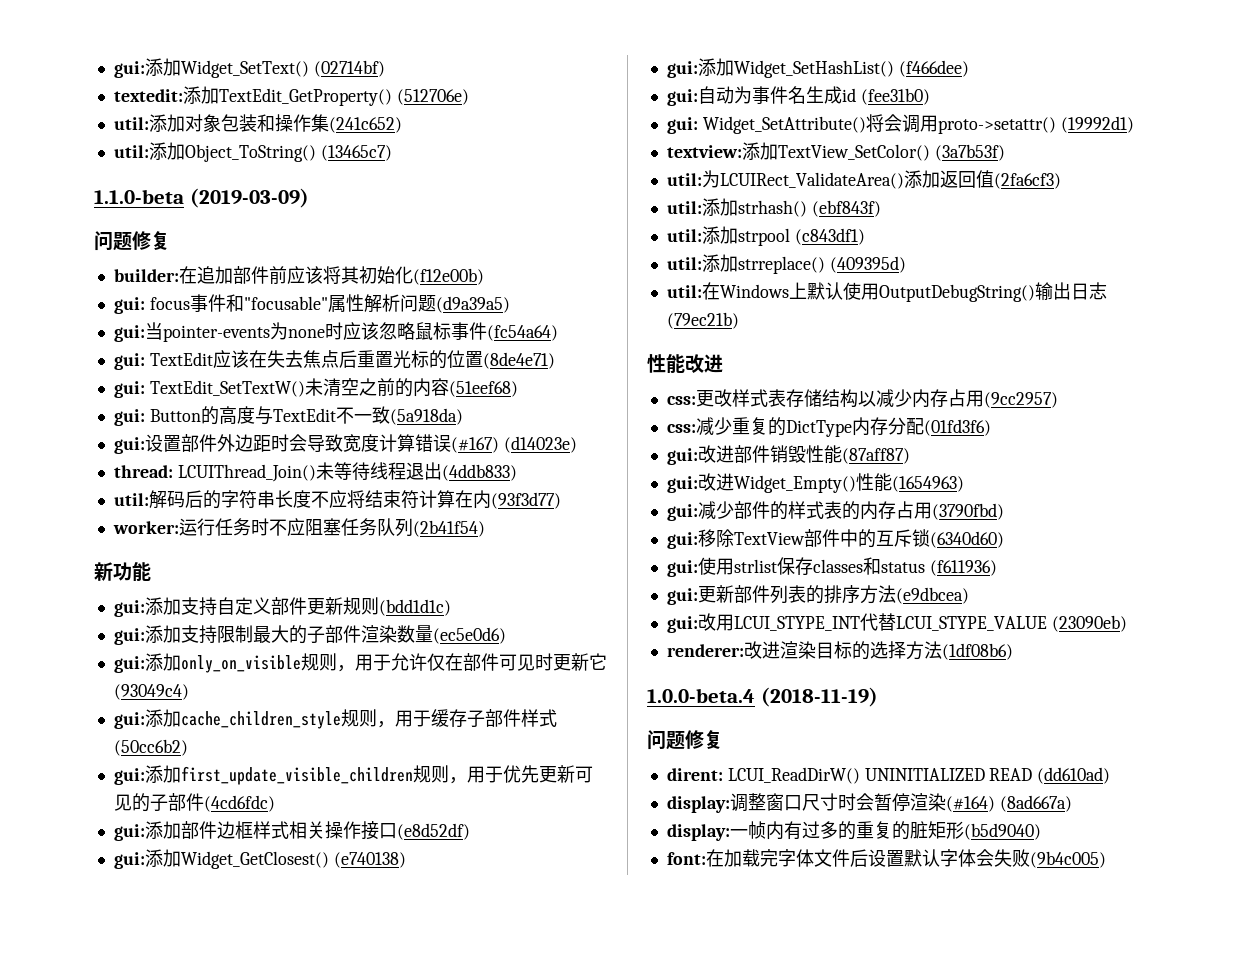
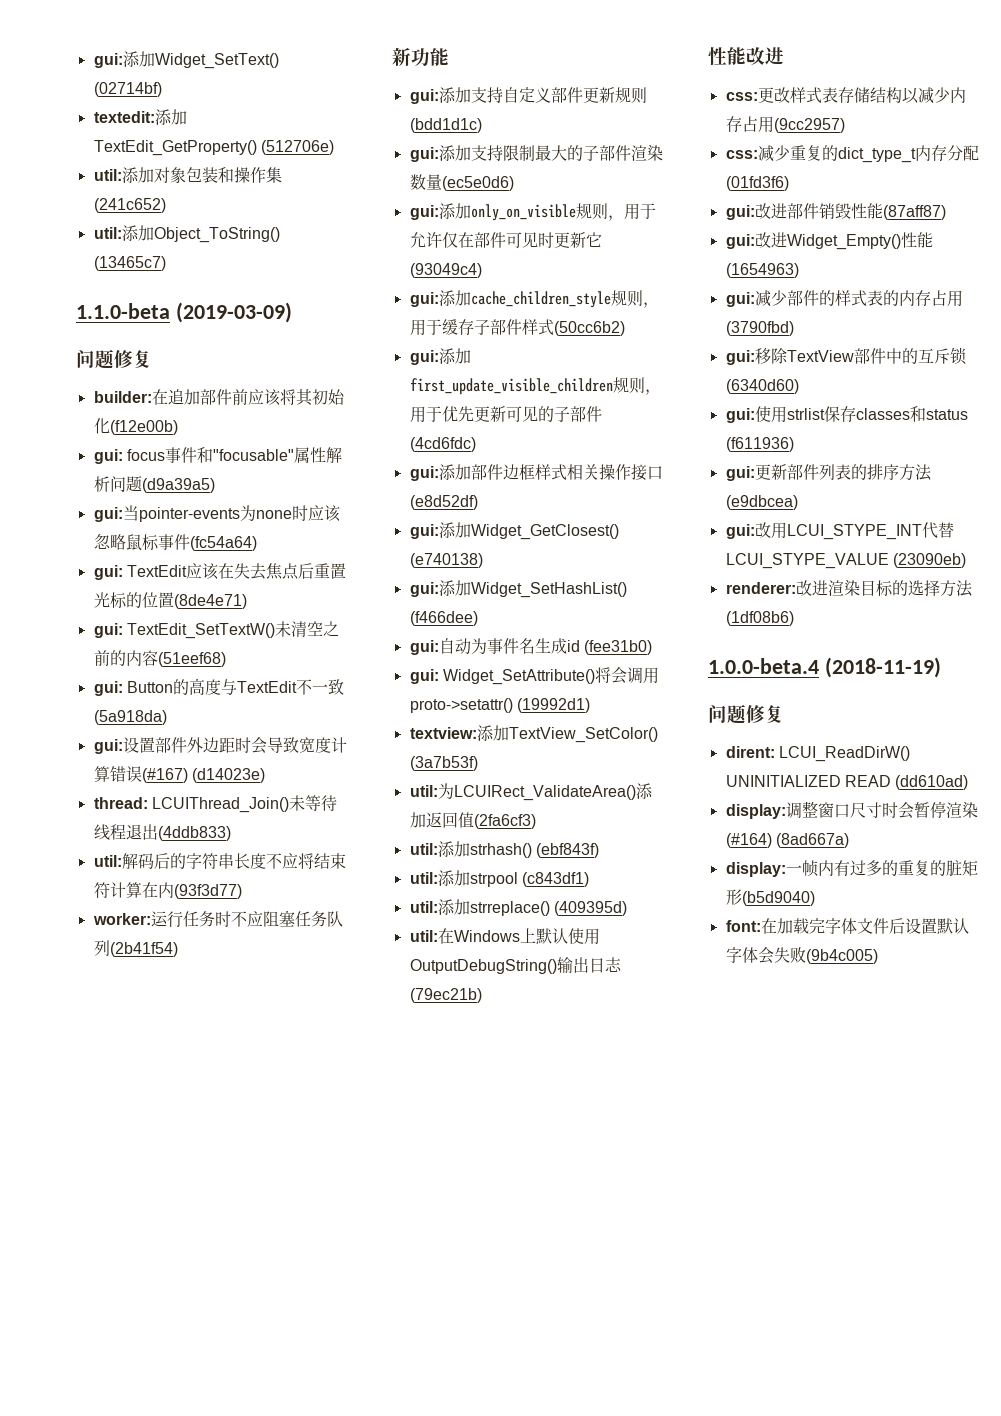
- css:减少重复的DictType内存分配(01fd3f6)
+ css:减少重复的dict_type_t内存分配(01fd3f6)

